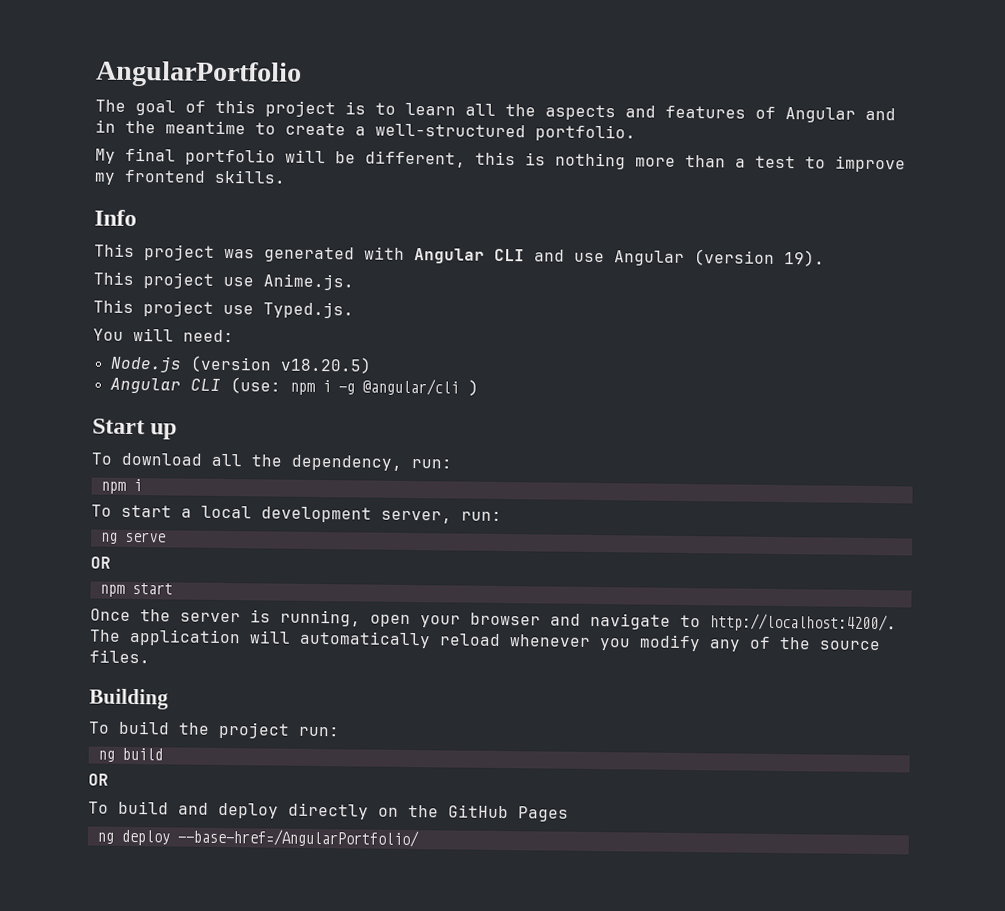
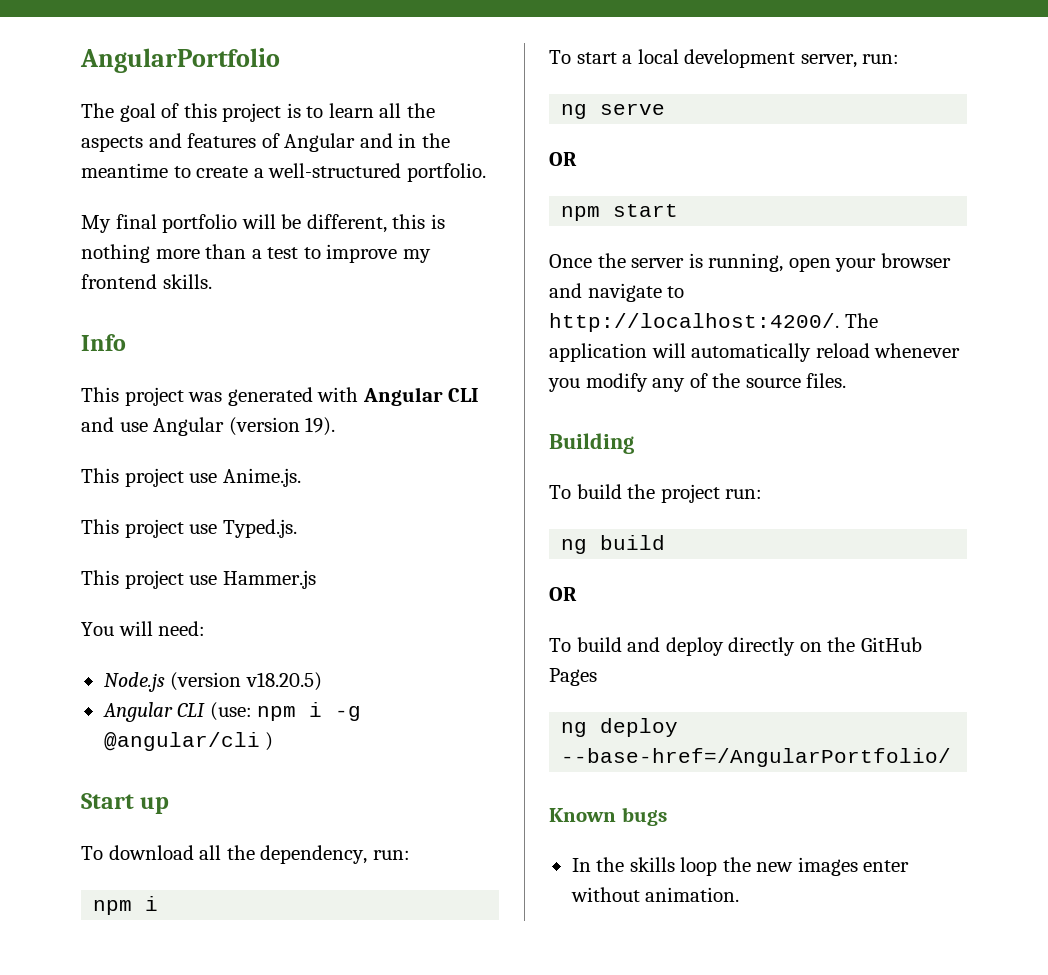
+ This project use Hammer.js
+ Known bugs
+ In the skills loop the new images enter without animation.

